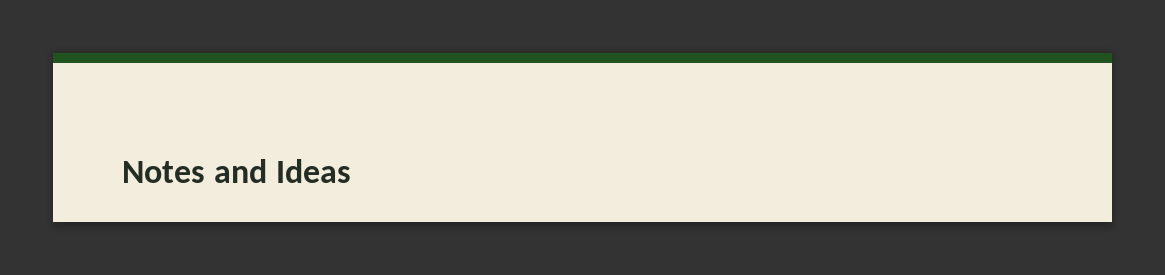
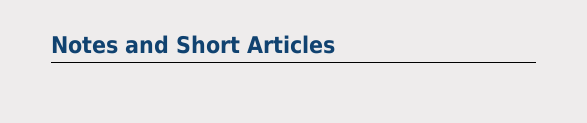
- Notes and Ideas
+ Notes and Short Articles

